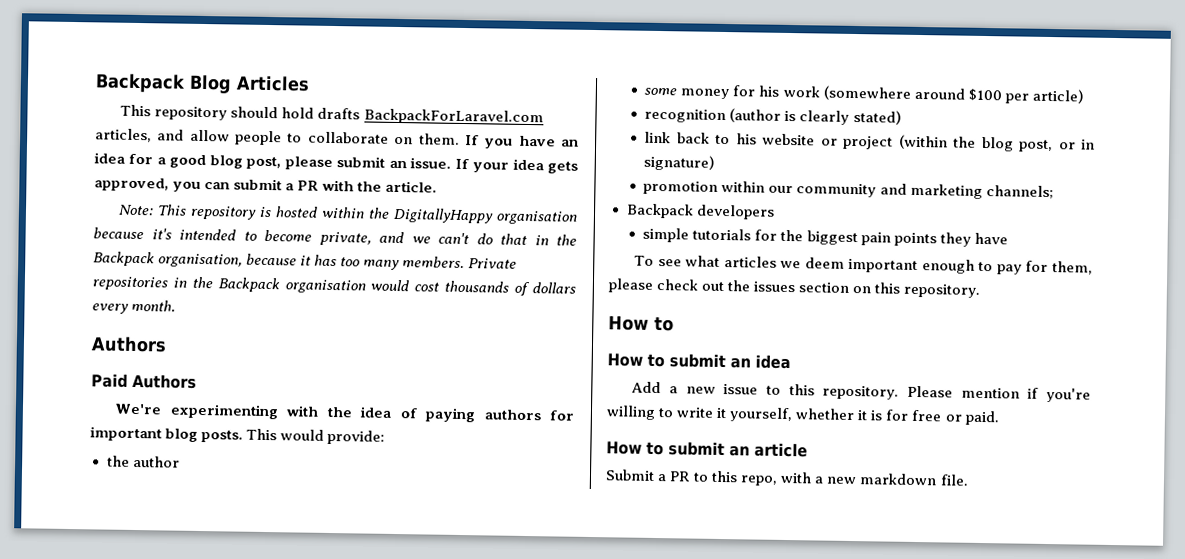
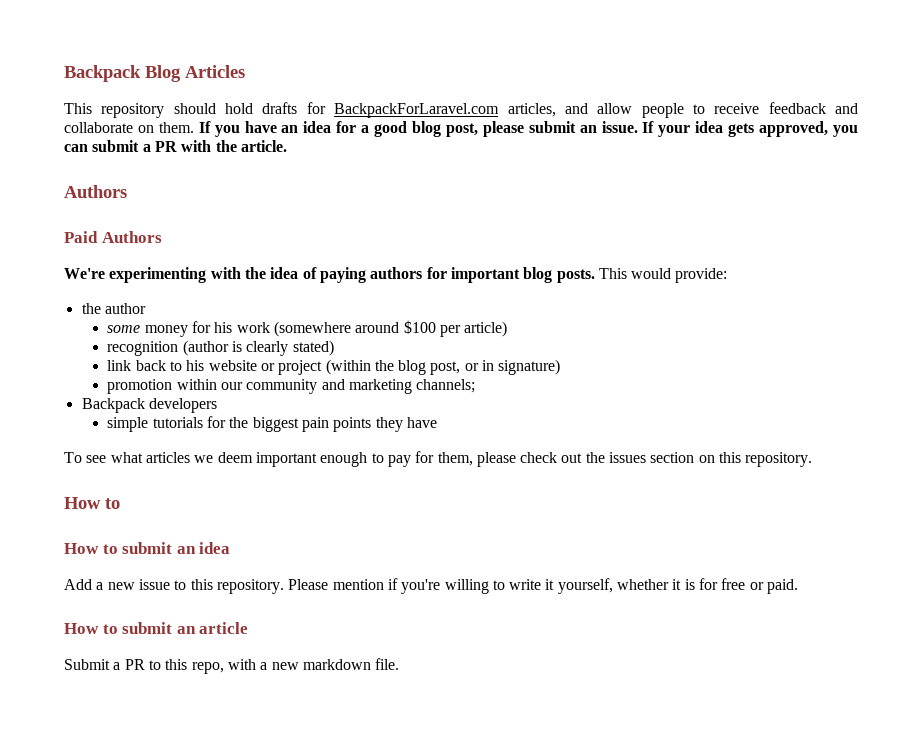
- This repository should hold drafts BackpackForLaravel.com articles, and allow people to collaborate on them.
+ This repository should hold drafts for BackpackForLaravel.com articles, and allow people to receive feedback and collaborate on them.
- Note: This repository is hosted within the DigitallyHappy organisation because it's intended to become private, and we can't do that in the Backpack organisation, because it has too many members. Private repositories in the Backpack organisation would cost thousands of dollars every month.

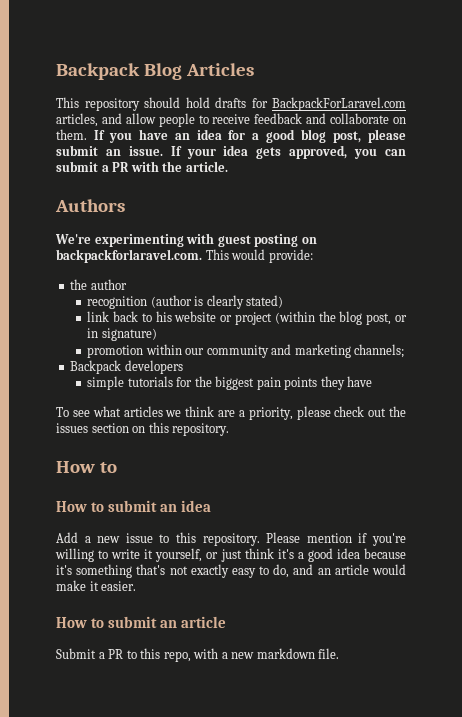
- Paid Authors
- We're experimenting with the idea of paying authors for important blog posts. This would provide:
+ We're experimenting with guest posting on backpackforlaravel.com. This would provide:
- some money for his work (somewhere around $100 per article)
- To see what articles we deem important enough to pay for them, please check out the issues section on this repository.
+ To see what articles we think are a priority, please check out the issues section on this repository.
- Please mention if you're willing to write it yourself, whether it is for free or paid.
+ Please mention if you're willing to write it yourself, or just think it's a good idea because it's something that's not exactly easy to do, and an article would make it easier.

